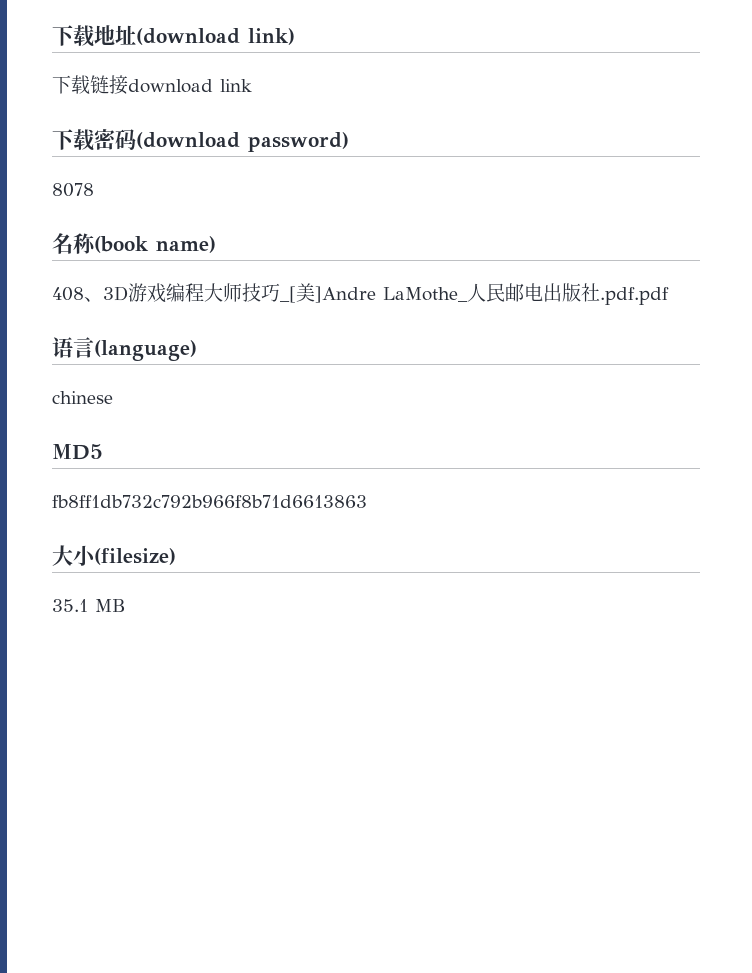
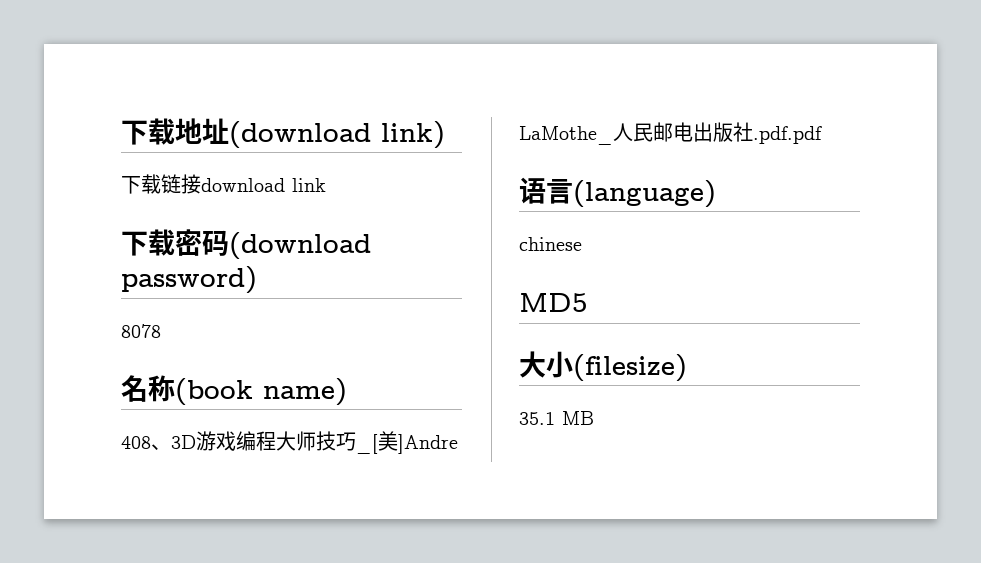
- fb8ff1db732c792b966f8b71d6613863

